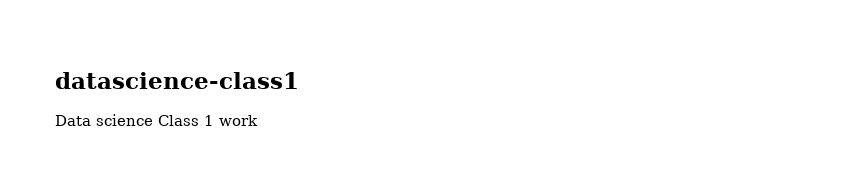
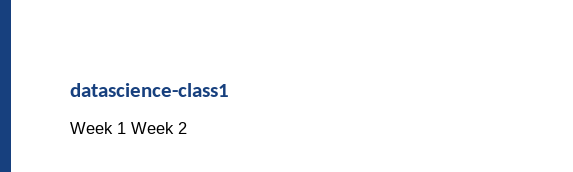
- Data science Class 1 work
+ Week 1 Week 2

